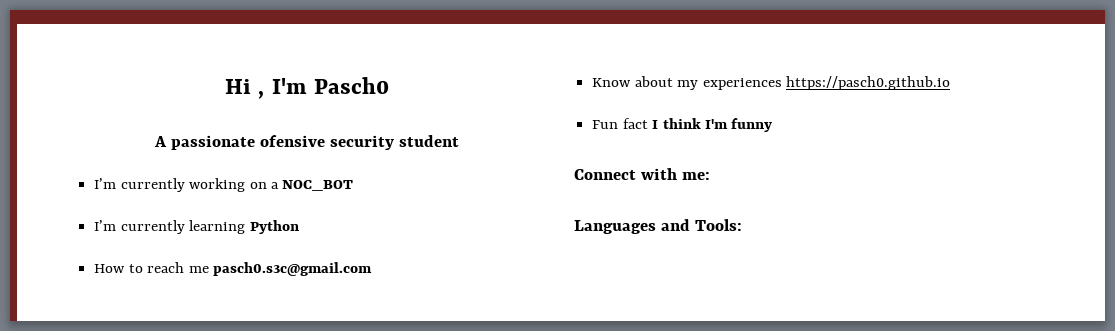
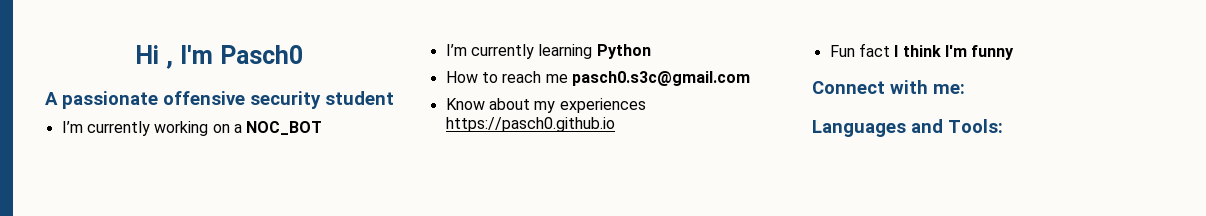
- A passionate ofensive security student
+ A passionate offensive security student

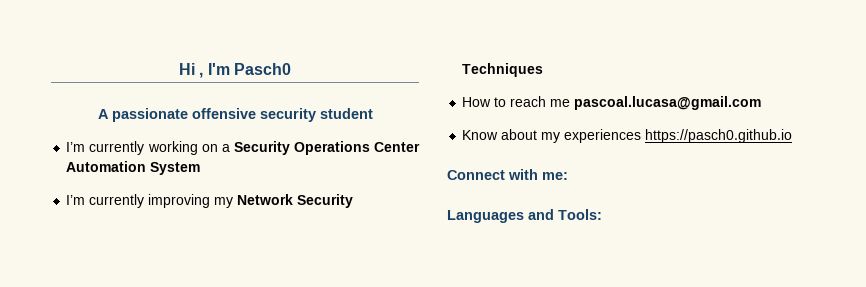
- I’m currently working on a NOC_BOT
- I’m currently learning Python
+ I’m currently working on a Security Operations Center Automation System
+ I’m currently improving my Network Security Techniques
- How to reach me pasch0.s3c@gmail.com
+ How to reach me pascoal.lucasa@gmail.com
- Fun fact I think I'm funny

